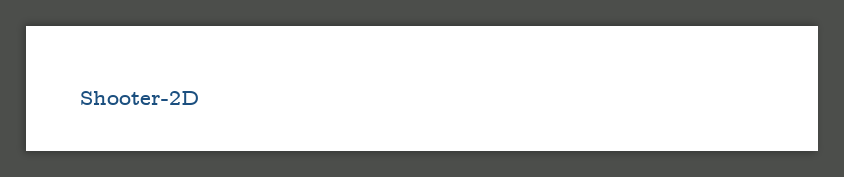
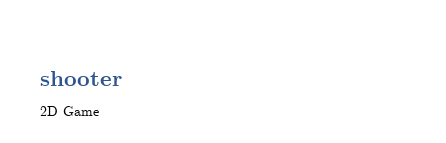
- Shooter-2D
+ shooter
+ 2D Game

